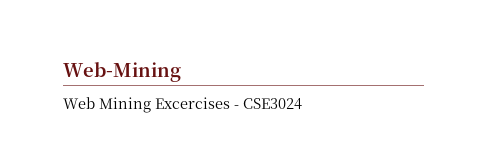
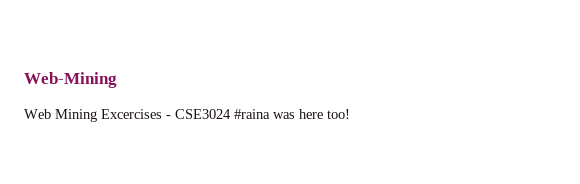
- Web Mining Excercises - CSE3024
+ Web Mining Excercises - CSE3024 #raina was here too!

